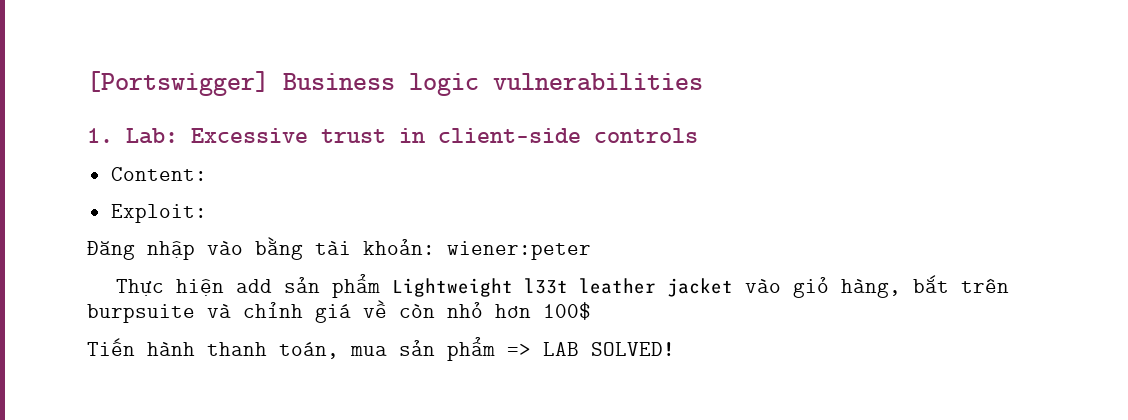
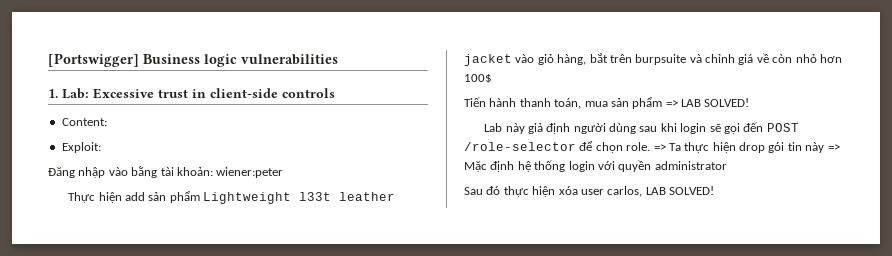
+ Lab này giả định người dùng sau khi login sẽ gọi đến POST /role-selector để chọn role. => Ta thực hiện drop gói tin này => Mặc định hệ thống login với quyền administrator
+ Sau đó thực hiện xóa user carlos, LAB SOLVED!

